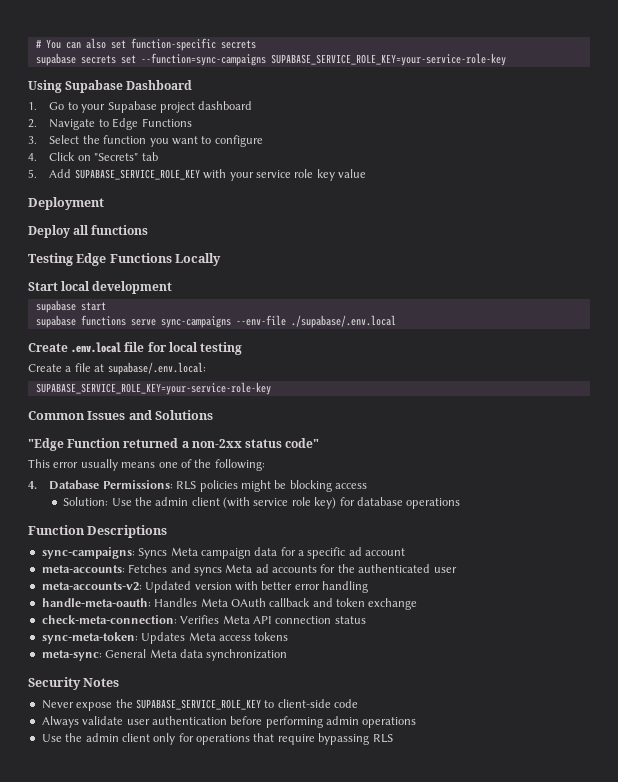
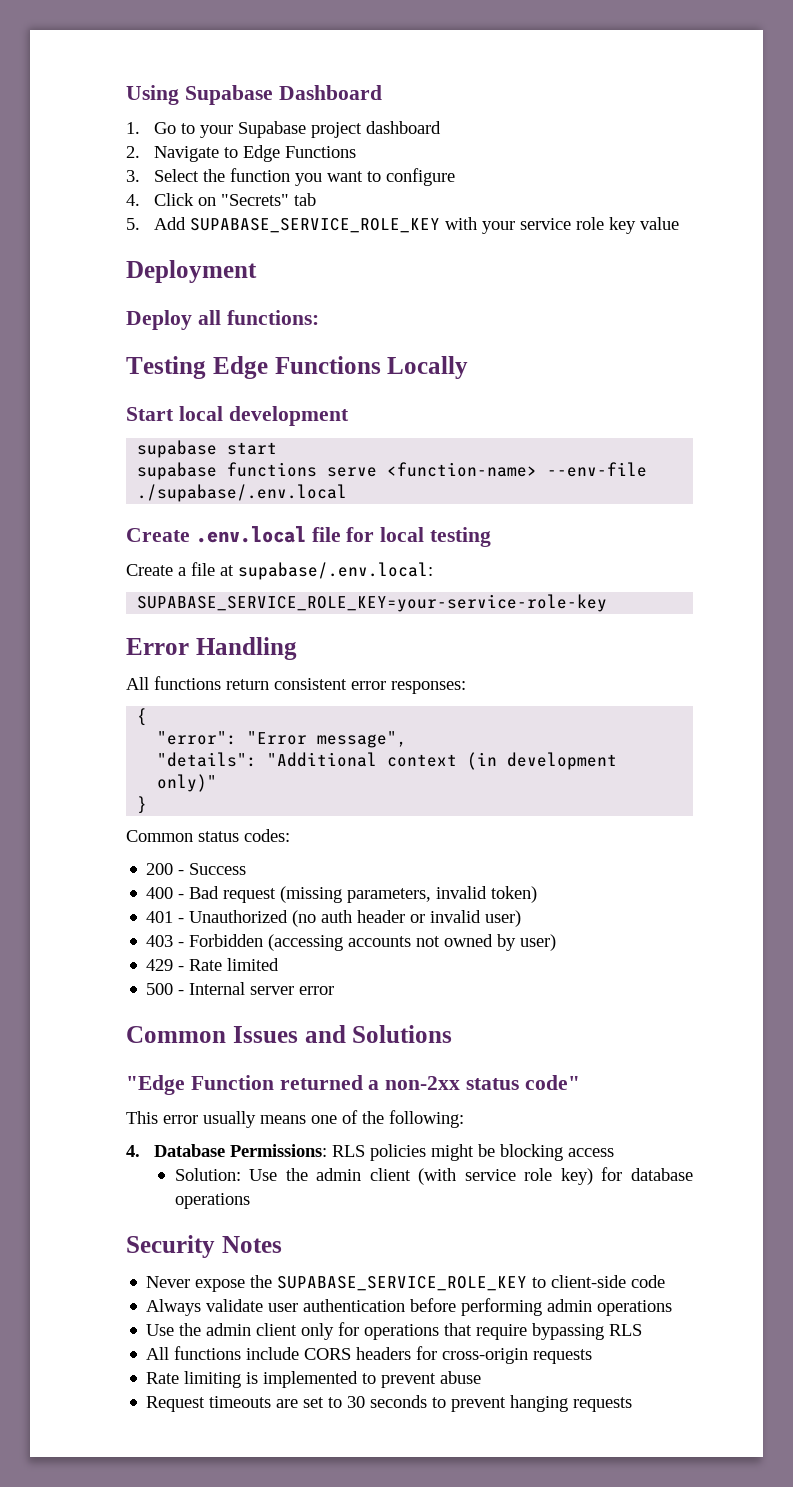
- # You can also set function-specific secrets
- supabase secrets set --function=sync-campaigns SUPABASE_SERVICE_ROLE_KEY=your-service-role-key
- Deploy all functions
+ Deploy all functions:
- supabase functions serve sync-campaigns --env-file ./supabase/.env.local
+ supabase functions serve <function-name> --env-file ./supabase/.env.local
+ Error Handling
+ All functions return consistent error responses:
+ {
+ "error": "Error message",
+ "details": "Additional context (in development only)"
+ }
+ Common status codes:
+ 200 - Success
+ 400 - Bad request (missing parameters, invalid token)
+ 401 - Unauthorized (no auth header or invalid user)
+ 403 - Forbidden (accessing accounts not owned by user)
+ 429 - Rate limited
+ 500 - Internal server error
- Function Descriptions
- sync-campaigns: Syncs Meta campaign data for a specific ad account
- meta-accounts: Fetches and syncs Meta ad accounts for the authenticated user
- meta-accounts-v2: Updated version with better error handling
- handle-meta-oauth: Handles Meta OAuth callback and token exchange
- check-meta-connection: Verifies Meta API connection status
- sync-meta-token: Updates Meta access tokens
- meta-sync: General Meta data synchronization
+ All functions include CORS headers for cross-origin requests
+ Rate limiting is implemented to prevent abuse
+ Request timeouts are set to 30 seconds to prevent hanging requests

